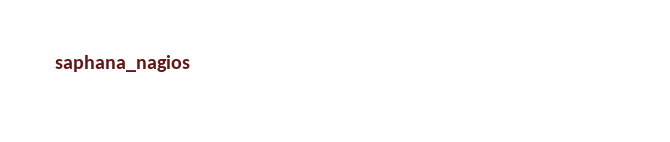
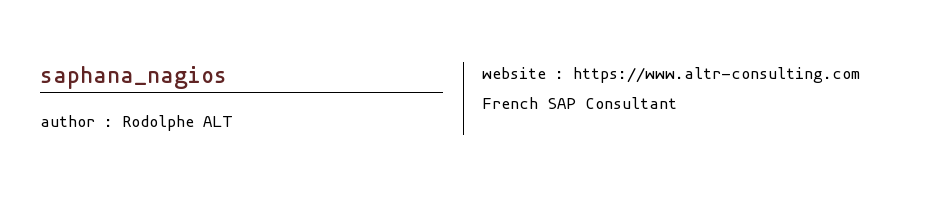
+ author : Rodolphe ALT
+ website : https://www.altr-consulting.com
+ French SAP Consultant

